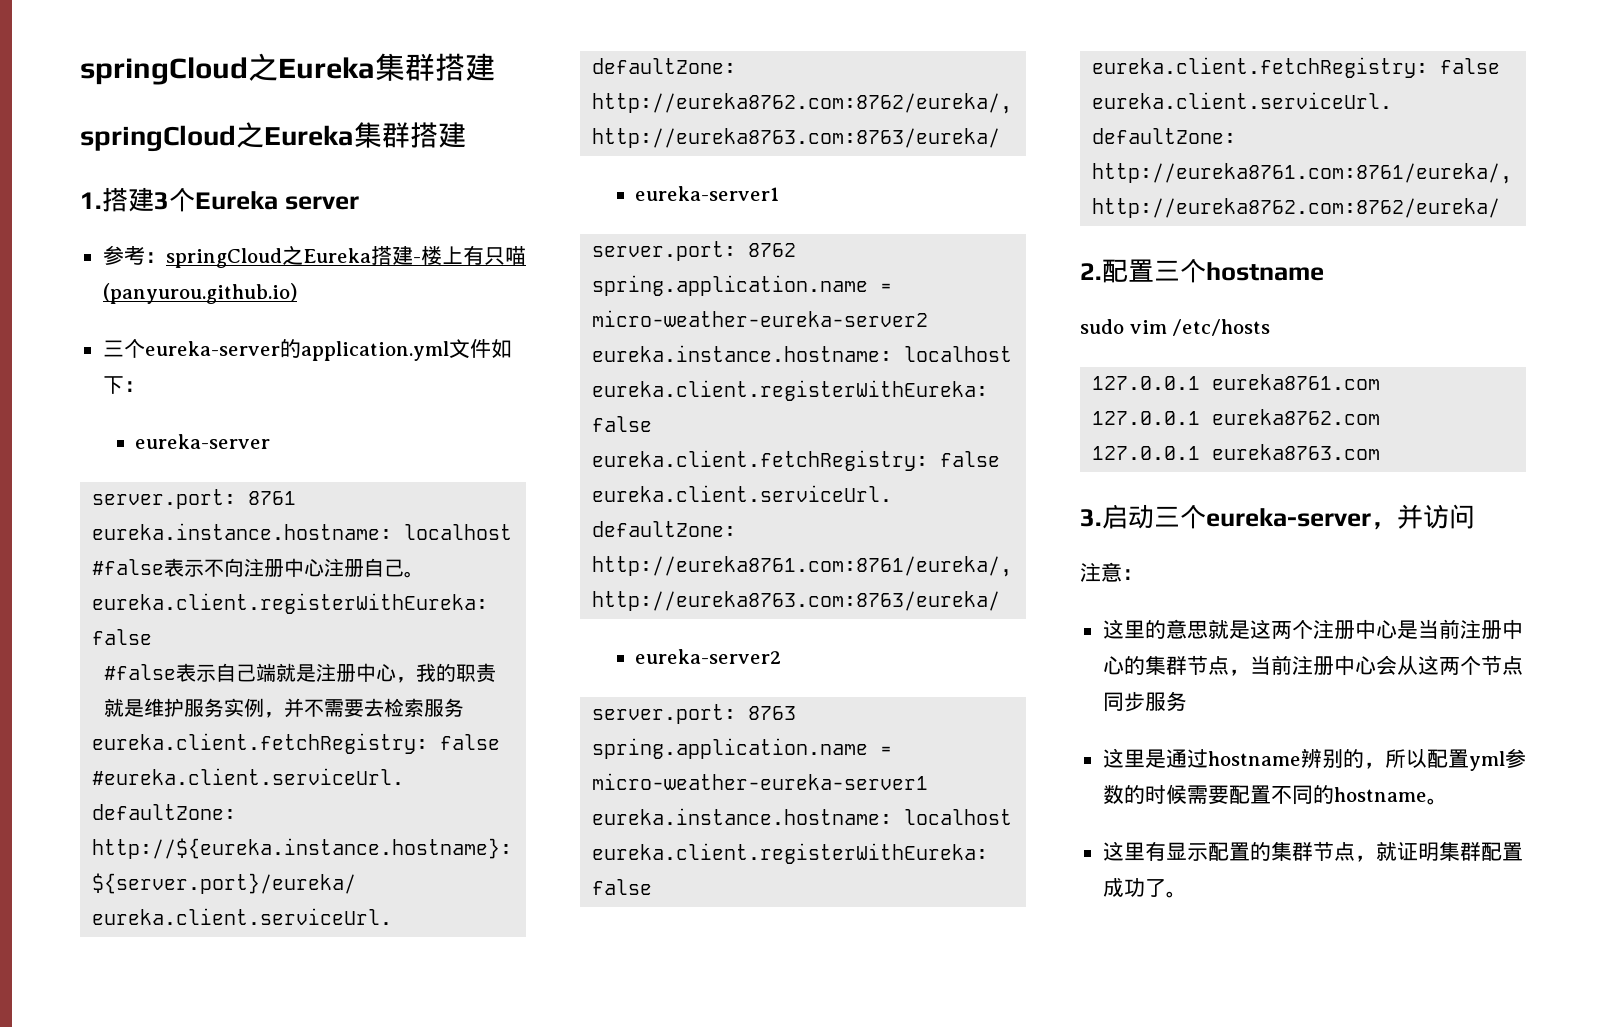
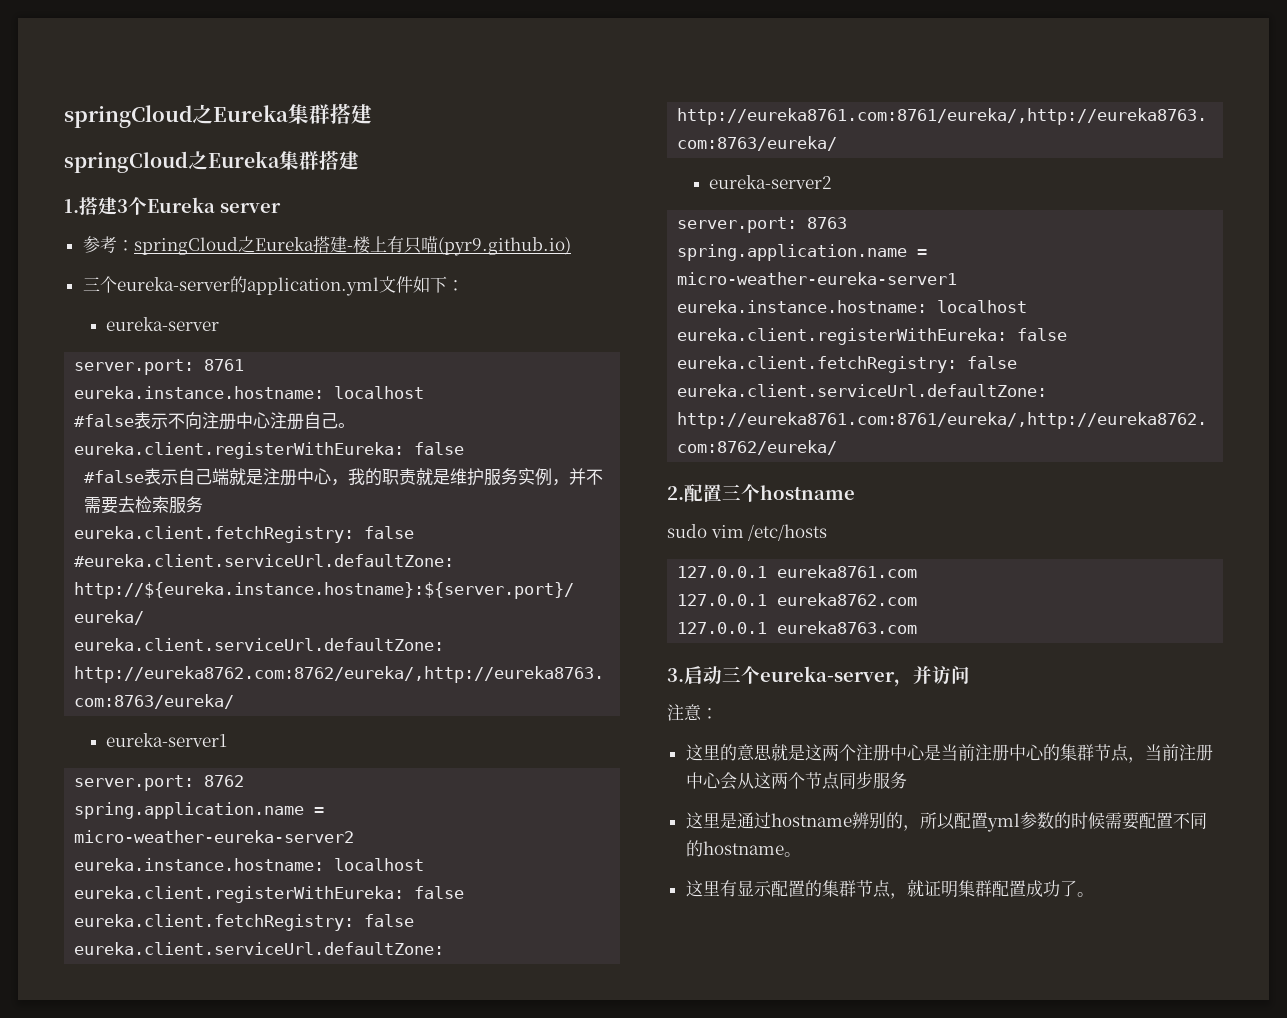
- 参考：springCloud之Eureka搭建-楼上有只喵(panyurou.github.io)
+ 参考：springCloud之Eureka搭建-楼上有只喵(pyr9.github.io)

